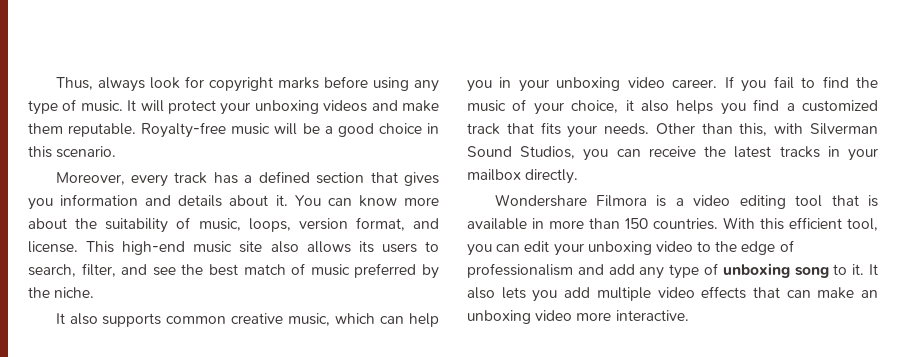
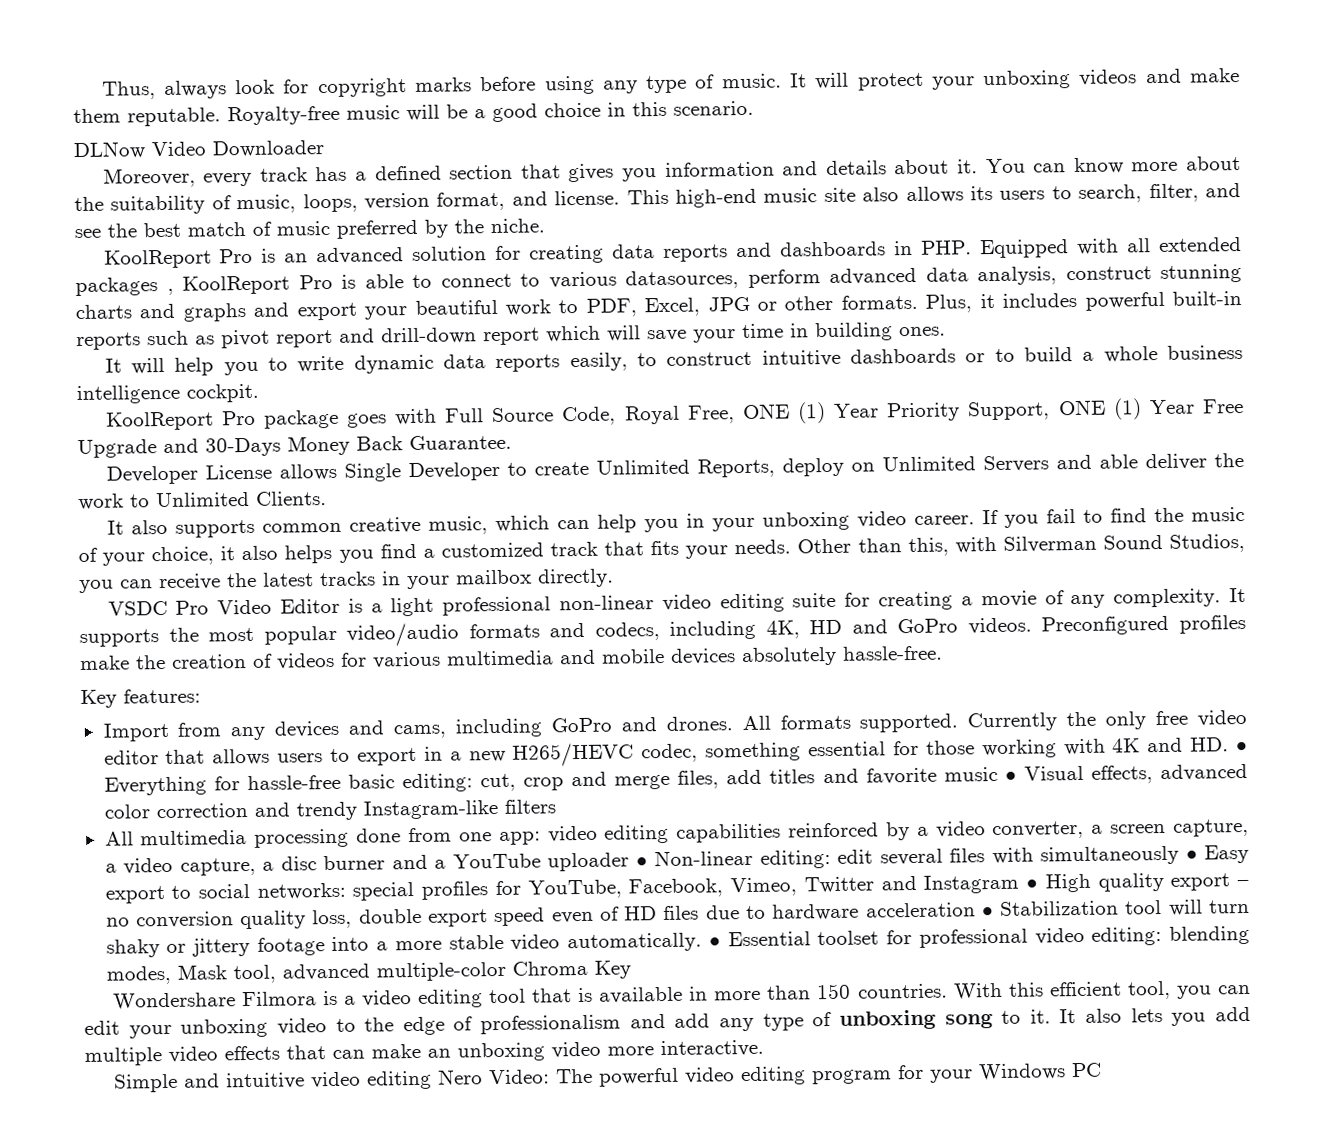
+ DLNow Video Downloader
+ KoolReport Pro is an advanced solution for creating data reports and dashboards in PHP. Equipped with all extended packages , KoolReport Pro is able to connect to various datasources, perform advanced data analysis, construct stunning charts and graphs and export your beautiful work to PDF, Excel, JPG or other formats. Plus, it includes powerful built-in reports such as pivot report and drill-down report which will save your time in building ones.
+ It will help you to write dynamic data reports easily, to construct intuitive dashboards or to build a whole business intelligence cockpit.
+ KoolReport Pro package goes with Full Source Code, Royal Free, ONE (1) Year Priority Support, ONE (1) Year Free Upgrade and 30-Days Money Back Guarantee.
+ Developer License allows Single Developer to create Unlimited Reports, deploy on Unlimited Servers and able deliver the work to Unlimited Clients.
+ VSDC Pro Video Editor is a light professional non-linear video editing suite for creating a movie of any complexity. It supports the most popular video/audio formats and codecs, including 4K, HD and GoPro videos. Preconfigured profiles make the creation of videos for various multimedia and mobile devices absolutely hassle-free.
+ Key features:
+ Import from any devices and cams, including GoPro and drones. All formats supported. Сurrently the only free video editor that allows users to export in a new H265/HEVC codec, something essential for those working with 4K and HD. • Everything for hassle-free basic editing: cut, crop and merge files, add titles and favorite music • Visual effects, advanced color correction and trendy Instagram-like filters
+ All multimedia processing done from one app: video editing capabilities reinforced by a video converter, a screen capture, a video capture, a disc burner and a YouTube uploader • Non-linear editing: edit several files with simultaneously • Easy export to social networks: special profiles for YouTube, Facebook, Vimeo, Twitter and Instagram • High quality export – no conversion quality loss, double export speed even of HD files due to hardware acceleration • Stabilization tool will turn shaky or jittery footage into a more stable video automatically. • Essential toolset for professional video editing: blending modes, Mask tool, advanced multiple-color Chroma Key
+ Simple and intuitive video editing Nero Video: The powerful video editing program for your Windows PC

